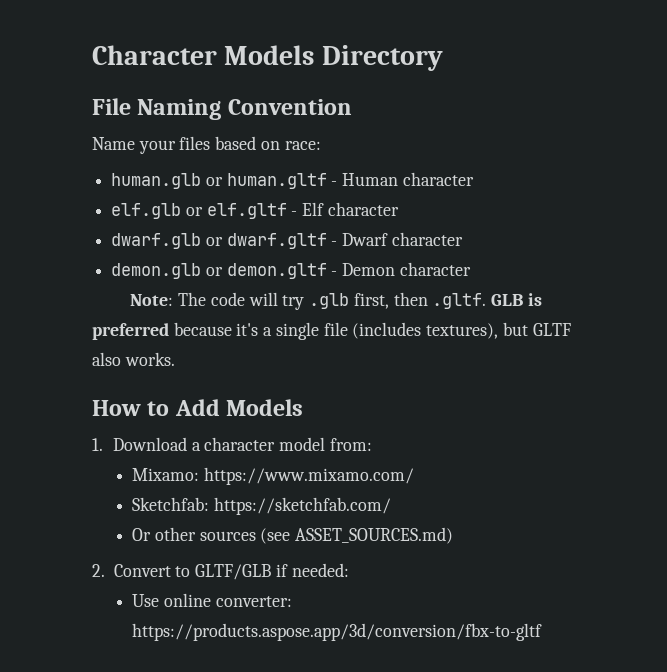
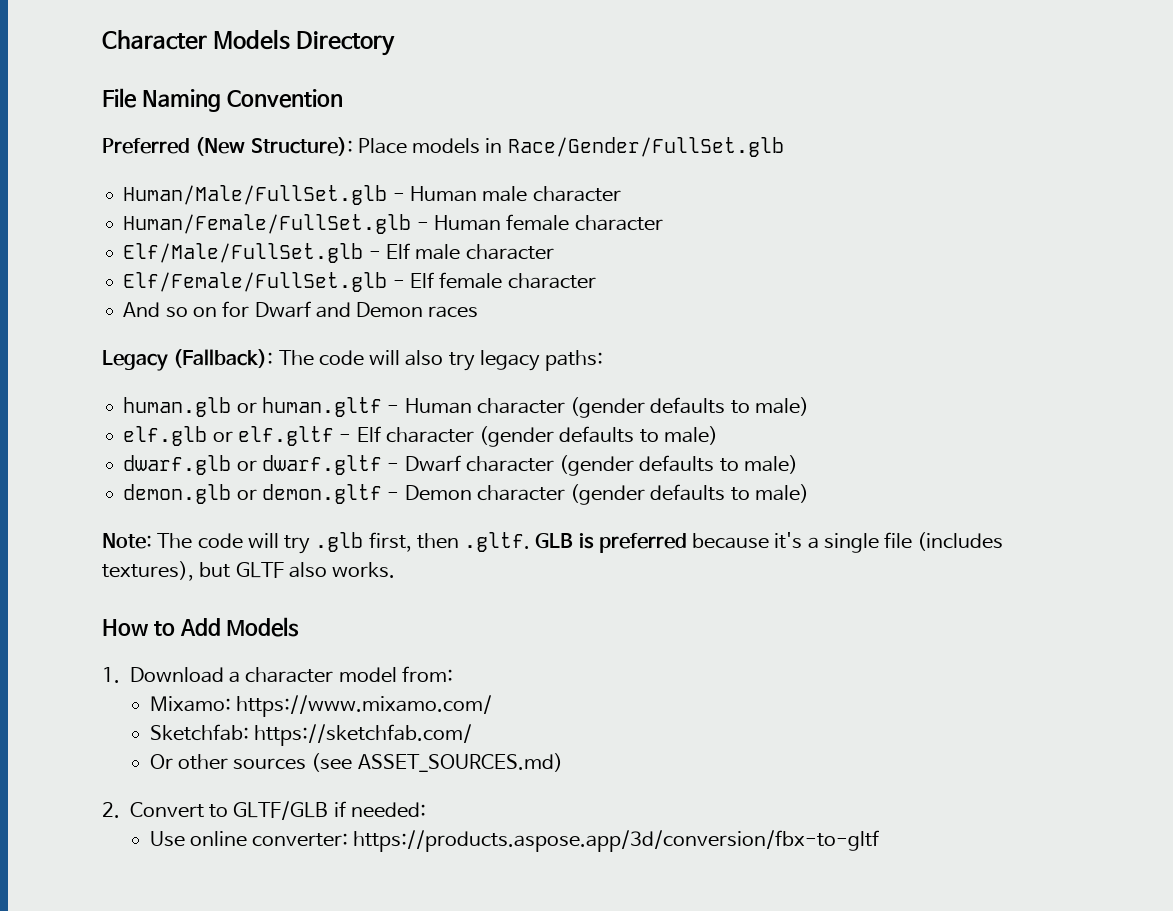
- Name your files based on race:
+ Preferred (New Structure): Place models in Race/Gender/FullSet.glb
+ Human/Male/FullSet.glb - Human male character
+ Human/Female/FullSet.glb - Human female character
+ Elf/Male/FullSet.glb - Elf male character
+ Elf/Female/FullSet.glb - Elf female character
+ And so on for Dwarf and Demon races
+ Legacy (Fallback): The code will also try legacy paths:
- human.glb or human.gltf - Human character
+ human.glb or human.gltf - Human character (gender defaults to male)
- elf.glb or elf.gltf - Elf character
+ elf.glb or elf.gltf - Elf character (gender defaults to male)
- dwarf.glb or dwarf.gltf - Dwarf character
+ dwarf.glb or dwarf.gltf - Dwarf character (gender defaults to male)
- demon.glb or demon.gltf - Demon character
+ demon.glb or demon.gltf - Demon character (gender defaults to male)

